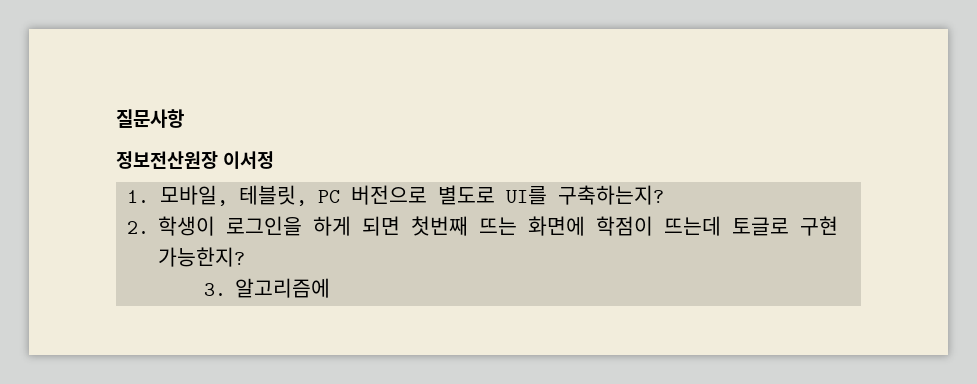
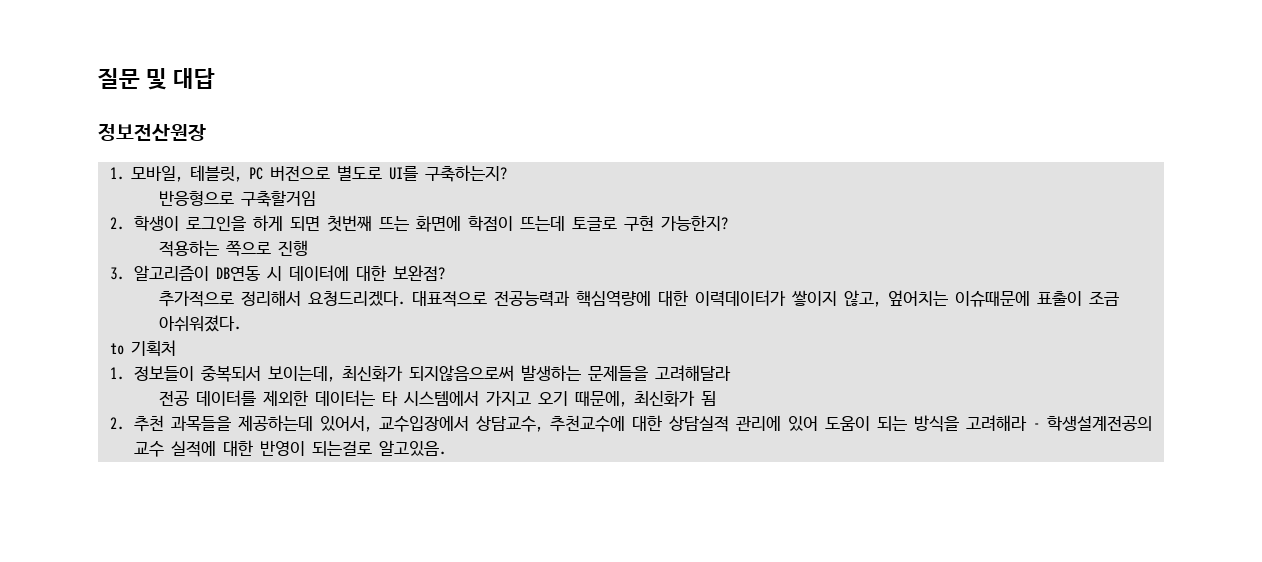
- 질문사항
+ 질문 및 대답
- 정보전산원장 이서정
+ 정보전산원장
+ 반응형으로 구축할거임
- 3. 알고리즘에
+ 적용하는 쪽으로 진행
+ 3. 알고리즘이 DB연동 시 데이터에 대한 보완점?
+ 추가적으로 정리해서 요청드리겠다. 대표적으로 전공능력과 핵심역량에 대한 이력데이터가 쌓이지 않고, 엎어치는 이슈때문에 표출이 조금 아쉬워졌다.
+ to 기획처
+ 1. 정보들이 중복되서 보이는데, 최신화가 되지않음으로써 발생하는 문제들을 고려해달라
+ 전공 데이터를 제외한 데이터는 타 시스템에서 가지고 오기 때문에, 최신화가 됨
+ 2. 추천 과목들을 제공하는데 있어서, 교수입장에서 상담교수, 추천교수에 대한 상담실적 관리에 있어 도움이 되는 방식을 고려해라 - 학생설계전공의 교수 실적에 대한 반영이 되는걸로 알고있음.

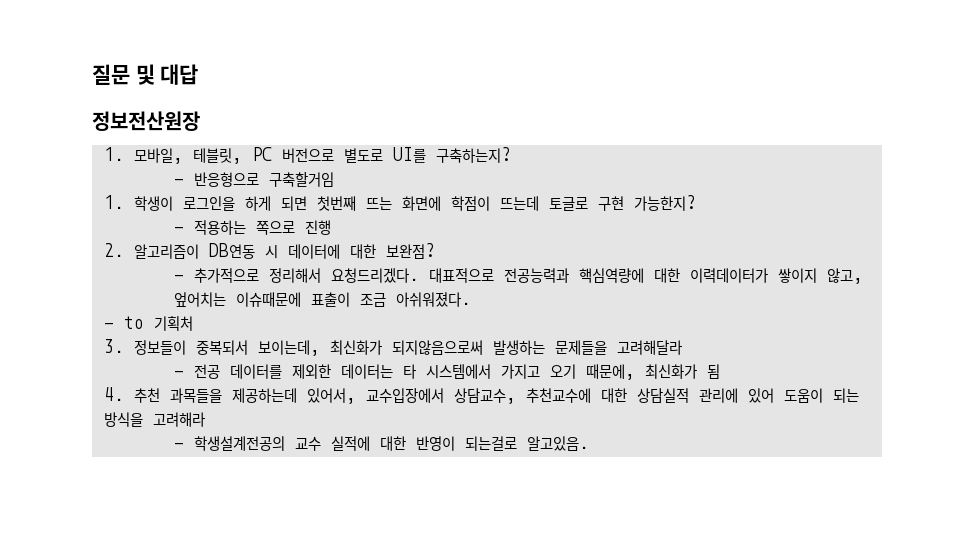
- 반응형으로 구축할거임
+ - 반응형으로 구축할거임
- 2. 학생이 로그인을 하게 되면 첫번째 뜨는 화면에 학점이 뜨는데 토글로 구현 가능한지?
+ 1. 학생이 로그인을 하게 되면 첫번째 뜨는 화면에 학점이 뜨는데 토글로 구현 가능한지?
- 적용하는 쪽으로 진행
+ - 적용하는 쪽으로 진행
- 3. 알고리즘이 DB연동 시 데이터에 대한 보완점?
+ 2. 알고리즘이 DB연동 시 데이터에 대한 보완점?
- 추가적으로 정리해서 요청드리겠다.
+ - 추가적으로 정리해서 요청드리겠다.
- to 기획처
+ - to 기획처
- 1. 정보들이 중복되서 보이는데, 최신화가 되지않음으로써 발생하는 문제들을 고려해달라
+ 3. 정보들이 중복되서 보이는데, 최신화가 되지않음으로써 발생하는 문제들을 고려해달라
- 전공 데이터를 제외한 데이터는 타 시스템에서 가지고 오기 때문에, 최신화가 됨
+ - 전공 데이터를 제외한 데이터는 타 시스템에서 가지고 오기 때문에, 최신화가 됨
- 2. 추천 과목들을 제공하는데 있어서, 교수입장에서 상담교수, 추천교수에 대한 상담실적 관리에 있어 도움이 되는 방식을 고려해라 - 학생설계전공의 교수 실적에 대한 반영이 되는걸로 알고있음.
+ 4. 추천 과목들을 제공하는데 있어서, 교수입장에서 상담교수, 추천교수에 대한 상담실적 관리에 있어 도움이 되는 방식을 고려해라
+ - 학생설계전공의 교수 실적에 대한 반영이 되는걸로 알고있음.

